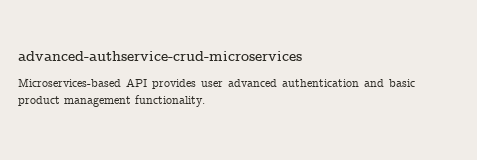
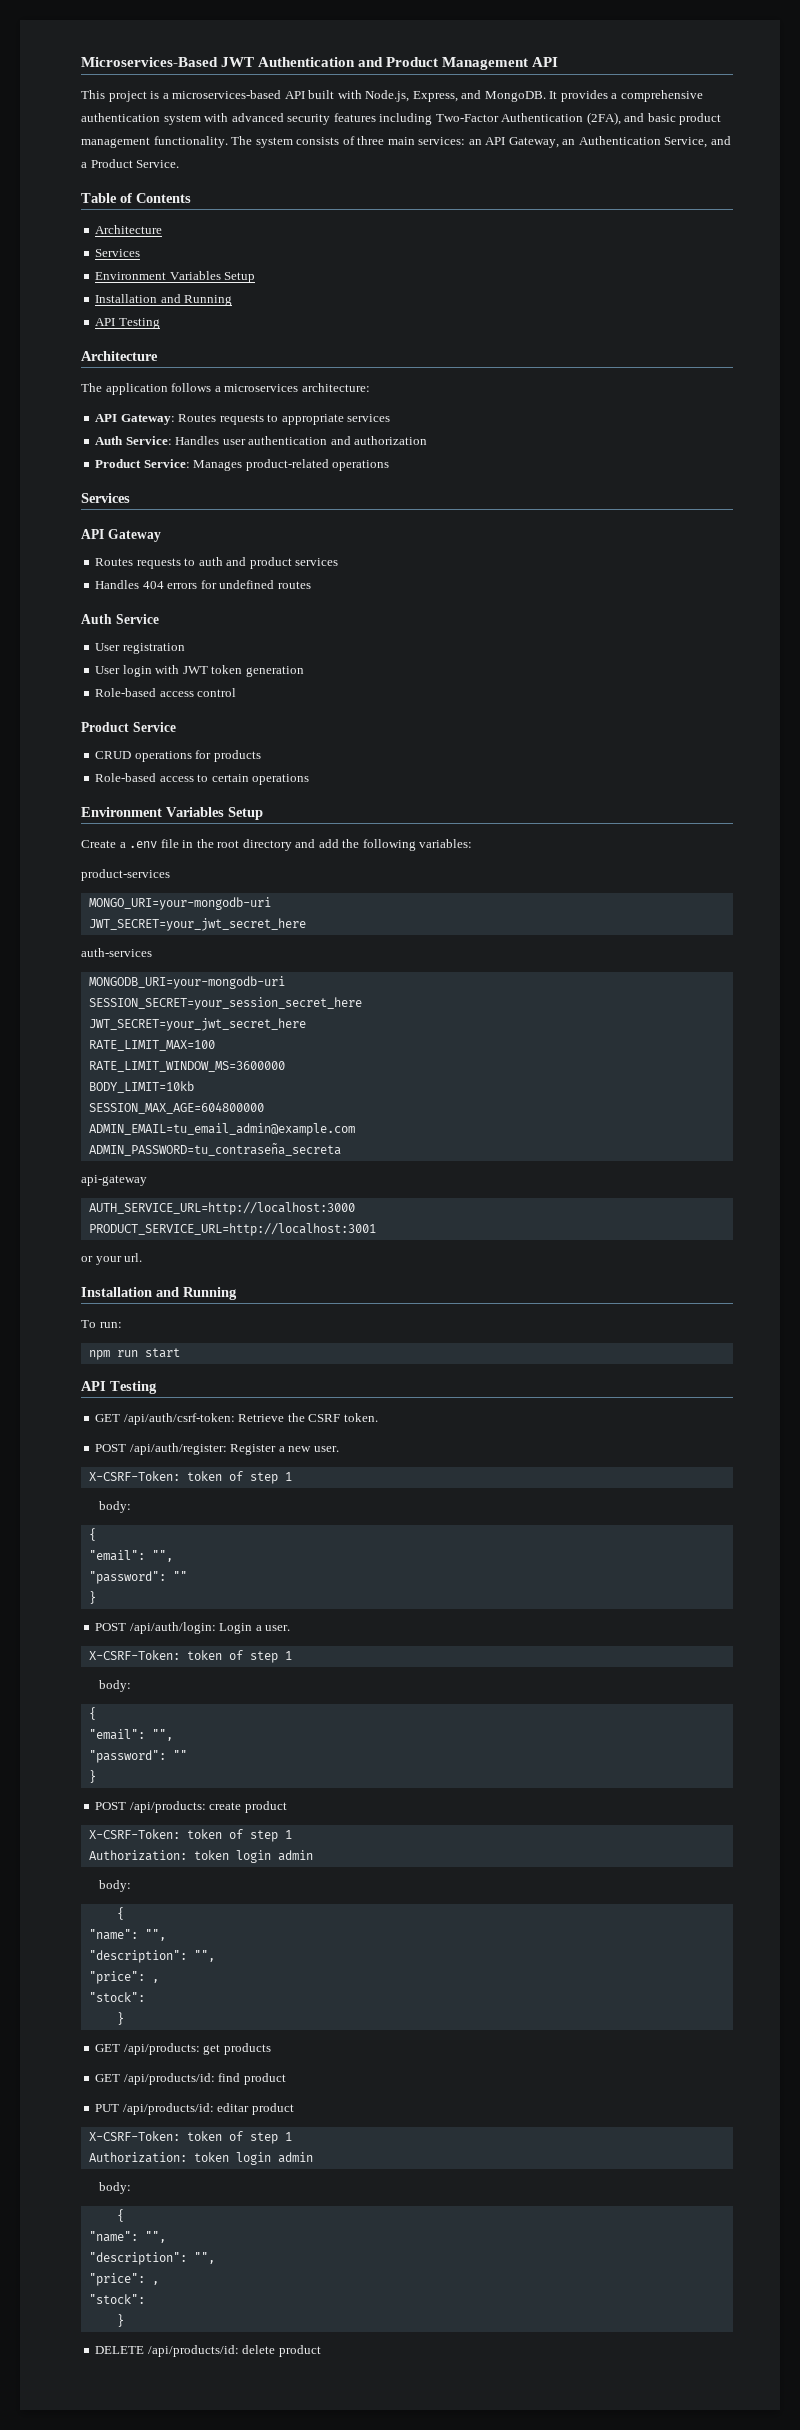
- advanced-authservice-crud-microservices
- Microservices-based API provides user advanced authentication and basic product management functionality.
+ Microservices-Based JWT Authentication and Product Management API
+ This project is a microservices-based API built with Node.js, Express, and MongoDB. It provides a comprehensive authentication system with advanced security features including Two-Factor Authentication (2FA), and basic product management functionality.
+ The system consists of three main services: an API Gateway, an Authentication Service, and a Product Service.
+ Table of Contents
+ Architecture
+ Services
+ Environment Variables Setup
+ Installation and Running
+ API Testing
+ Architecture
+ The application follows a microservices architecture:
+ API Gateway: Routes requests to appropriate services
+ Auth Service: Handles user authentication and authorization
+ Product Service: Manages product-related operations
+ Services
+ API Gateway
+ Routes requests to auth and product services
+ Handles 404 errors for undefined routes
+ Auth Service
+ User registration
+ User login with JWT token generation
+ Role-based access control
+ Product Service
+ CRUD operations for products
+ Role-based access to certain operations
+ Environment Variables Setup
+ Create a .env file in the root directory and add the following variables:
+ product-services
+ MONGO_URI=your-mongodb-uri
+ JWT_SECRET=your_jwt_secret_here
+ auth-services
+ MONGODB_URI=your-mongodb-uri
+ SESSION_SECRET=your_session_secret_here
+ JWT_SECRET=your_jwt_secret_here
+ RATE_LIMIT_MAX=100
+ RATE_LIMIT_WINDOW_MS=3600000
+ BODY_LIMIT=10kb
+ SESSION_MAX_AGE=604800000
+ ADMIN_EMAIL=tu_email_admin@example.com
+ ADMIN_PASSWORD=tu_contraseña_secreta
+ api-gateway
+ AUTH_SERVICE_URL=http://localhost:3000
+ PRODUCT_SERVICE_URL=http://localhost:3001
+ or your url.
+ Installation and Running
+ To run:
+ npm run start
+ API Testing
+ GET /api/auth/csrf-token: Retrieve the CSRF token.
+ POST /api/auth/register: Register a new user.
+ X-CSRF-Token: token of step 1
+ body:
+ {
+ "email": "",
+ "password": ""
+ }
+ POST /api/auth/login: Login a user.
+ X-CSRF-Token: token of step 1
+ body:
+ {
+ "email": "",
+ "password": ""
+ }
+ POST /api/products: create product
+ X-CSRF-Token: token of step 1
+ Authorization: token login admin
+ body:
+ {
+ "name": "",
+ "description": "",
+ "price": ,
+ "stock":
+ }
+ GET /api/products: get products
+ GET /api/products/id: find product
+ PUT /api/products/id: editar product
+ X-CSRF-Token: token of step 1
+ Authorization: token login admin
+ body:
+ {
+ "name": "",
+ "description": "",
+ "price": ,
+ "stock":
+ }
+ DELETE /api/products/id: delete product

